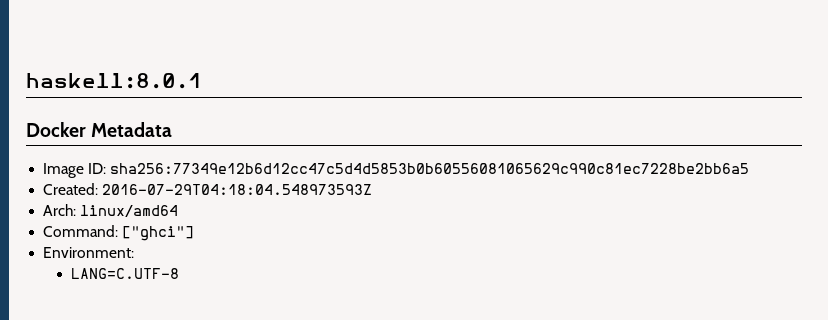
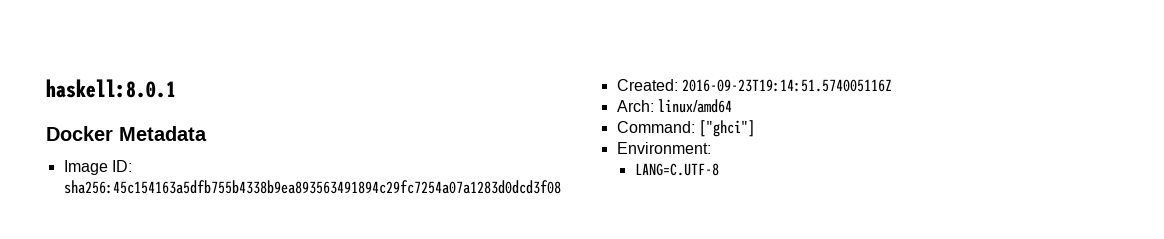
- Image ID: sha256:77349e12b6d12cc47c5d4d5853b0b60556081065629c990c81ec7228be2bb6a5
+ Image ID: sha256:45c154163a5dfb755b4338b9ea893563491894c29fc7254a07a1283d0dcd3f08
- Created: 2016-07-29T04:18:04.548973593Z
+ Created: 2016-09-23T19:14:51.574005116Z

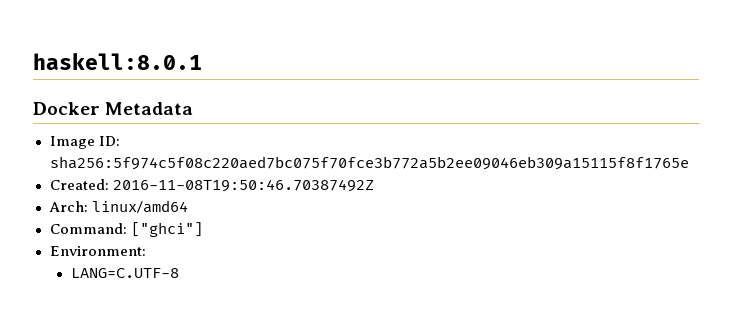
- Image ID: sha256:45c154163a5dfb755b4338b9ea893563491894c29fc7254a07a1283d0dcd3f08
+ Image ID: sha256:5f974c5f08c220aed7bc075f70fce3b772a5b2ee09046eb309a15115f8f1765e
- Created: 2016-09-23T19:14:51.574005116Z
+ Created: 2016-11-08T19:50:46.70387492Z

